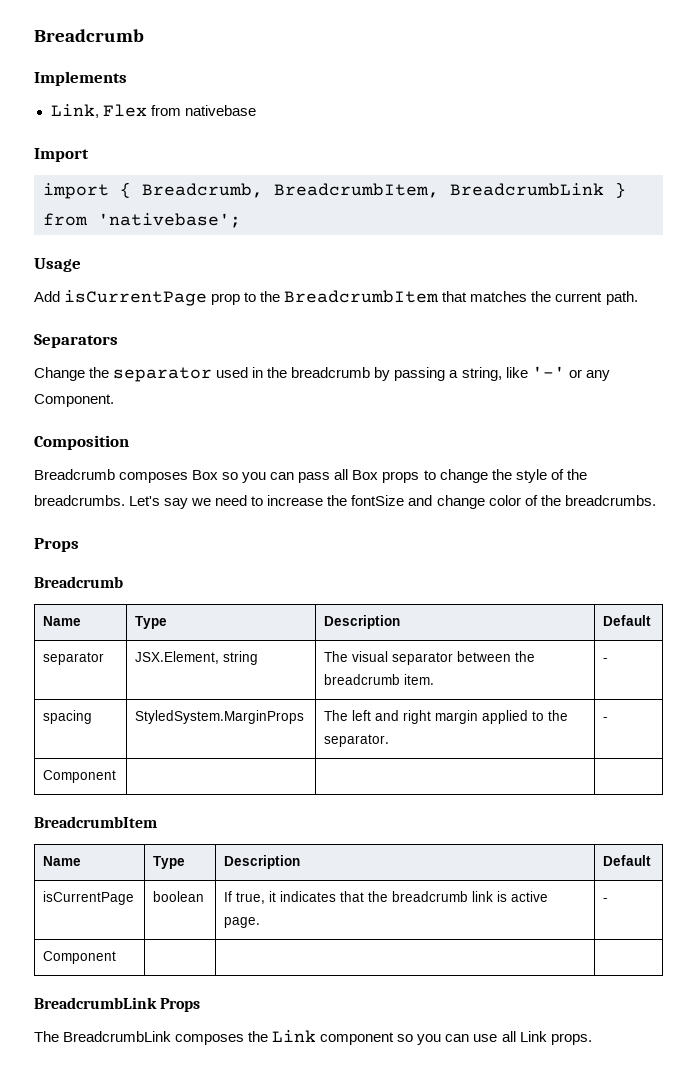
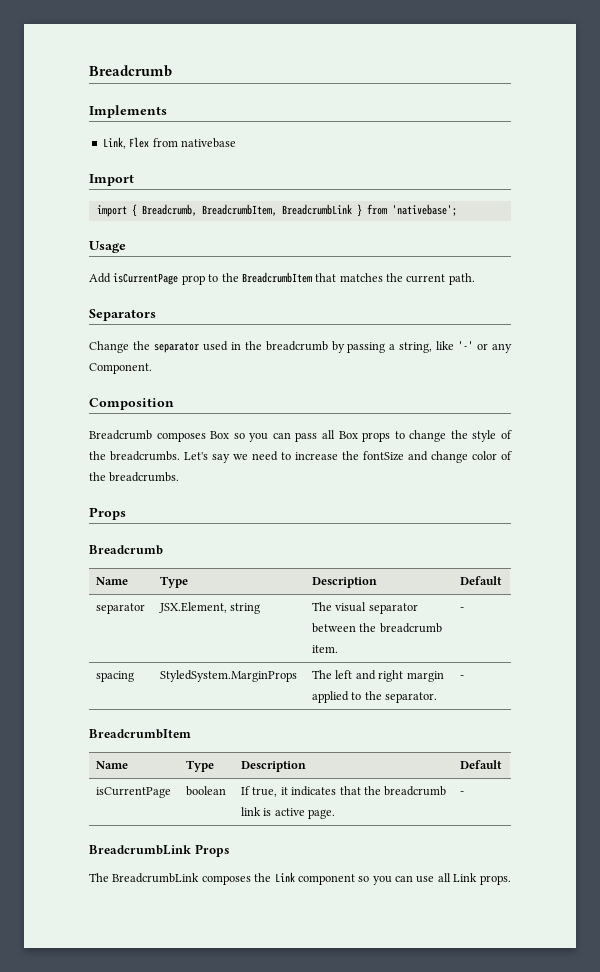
  spacing | StyledSystem.MarginProps | The left and right margin applied to the separator. | -
- Component | | |
  isCurrentPage | boolean | If true, it indicates that the breadcrumb link is active page. | -
- Component | | |

